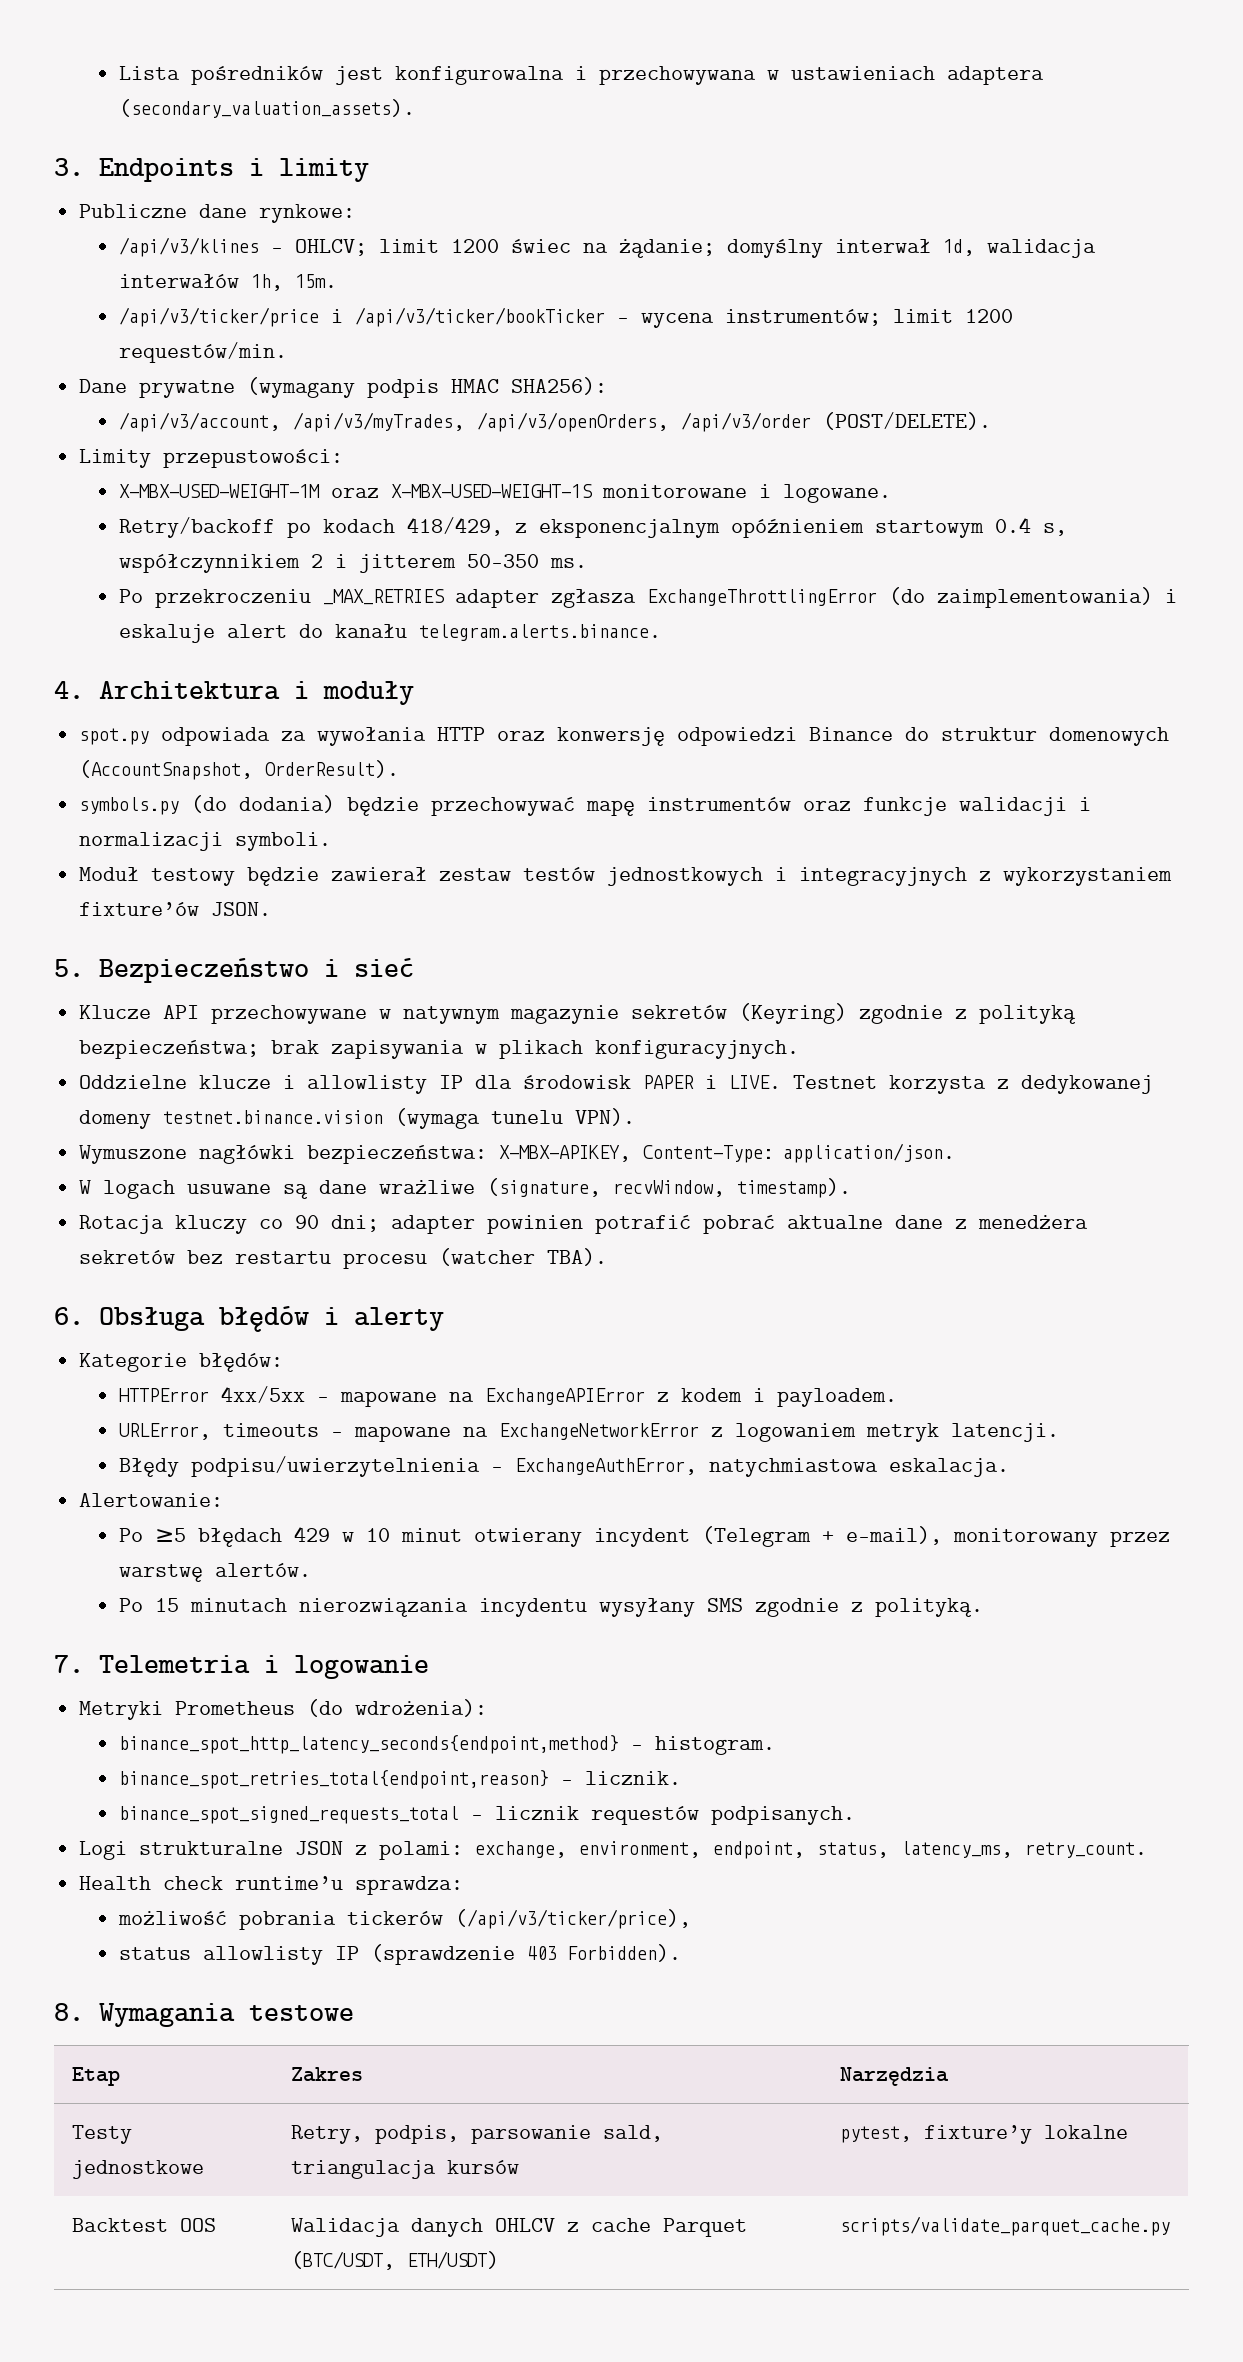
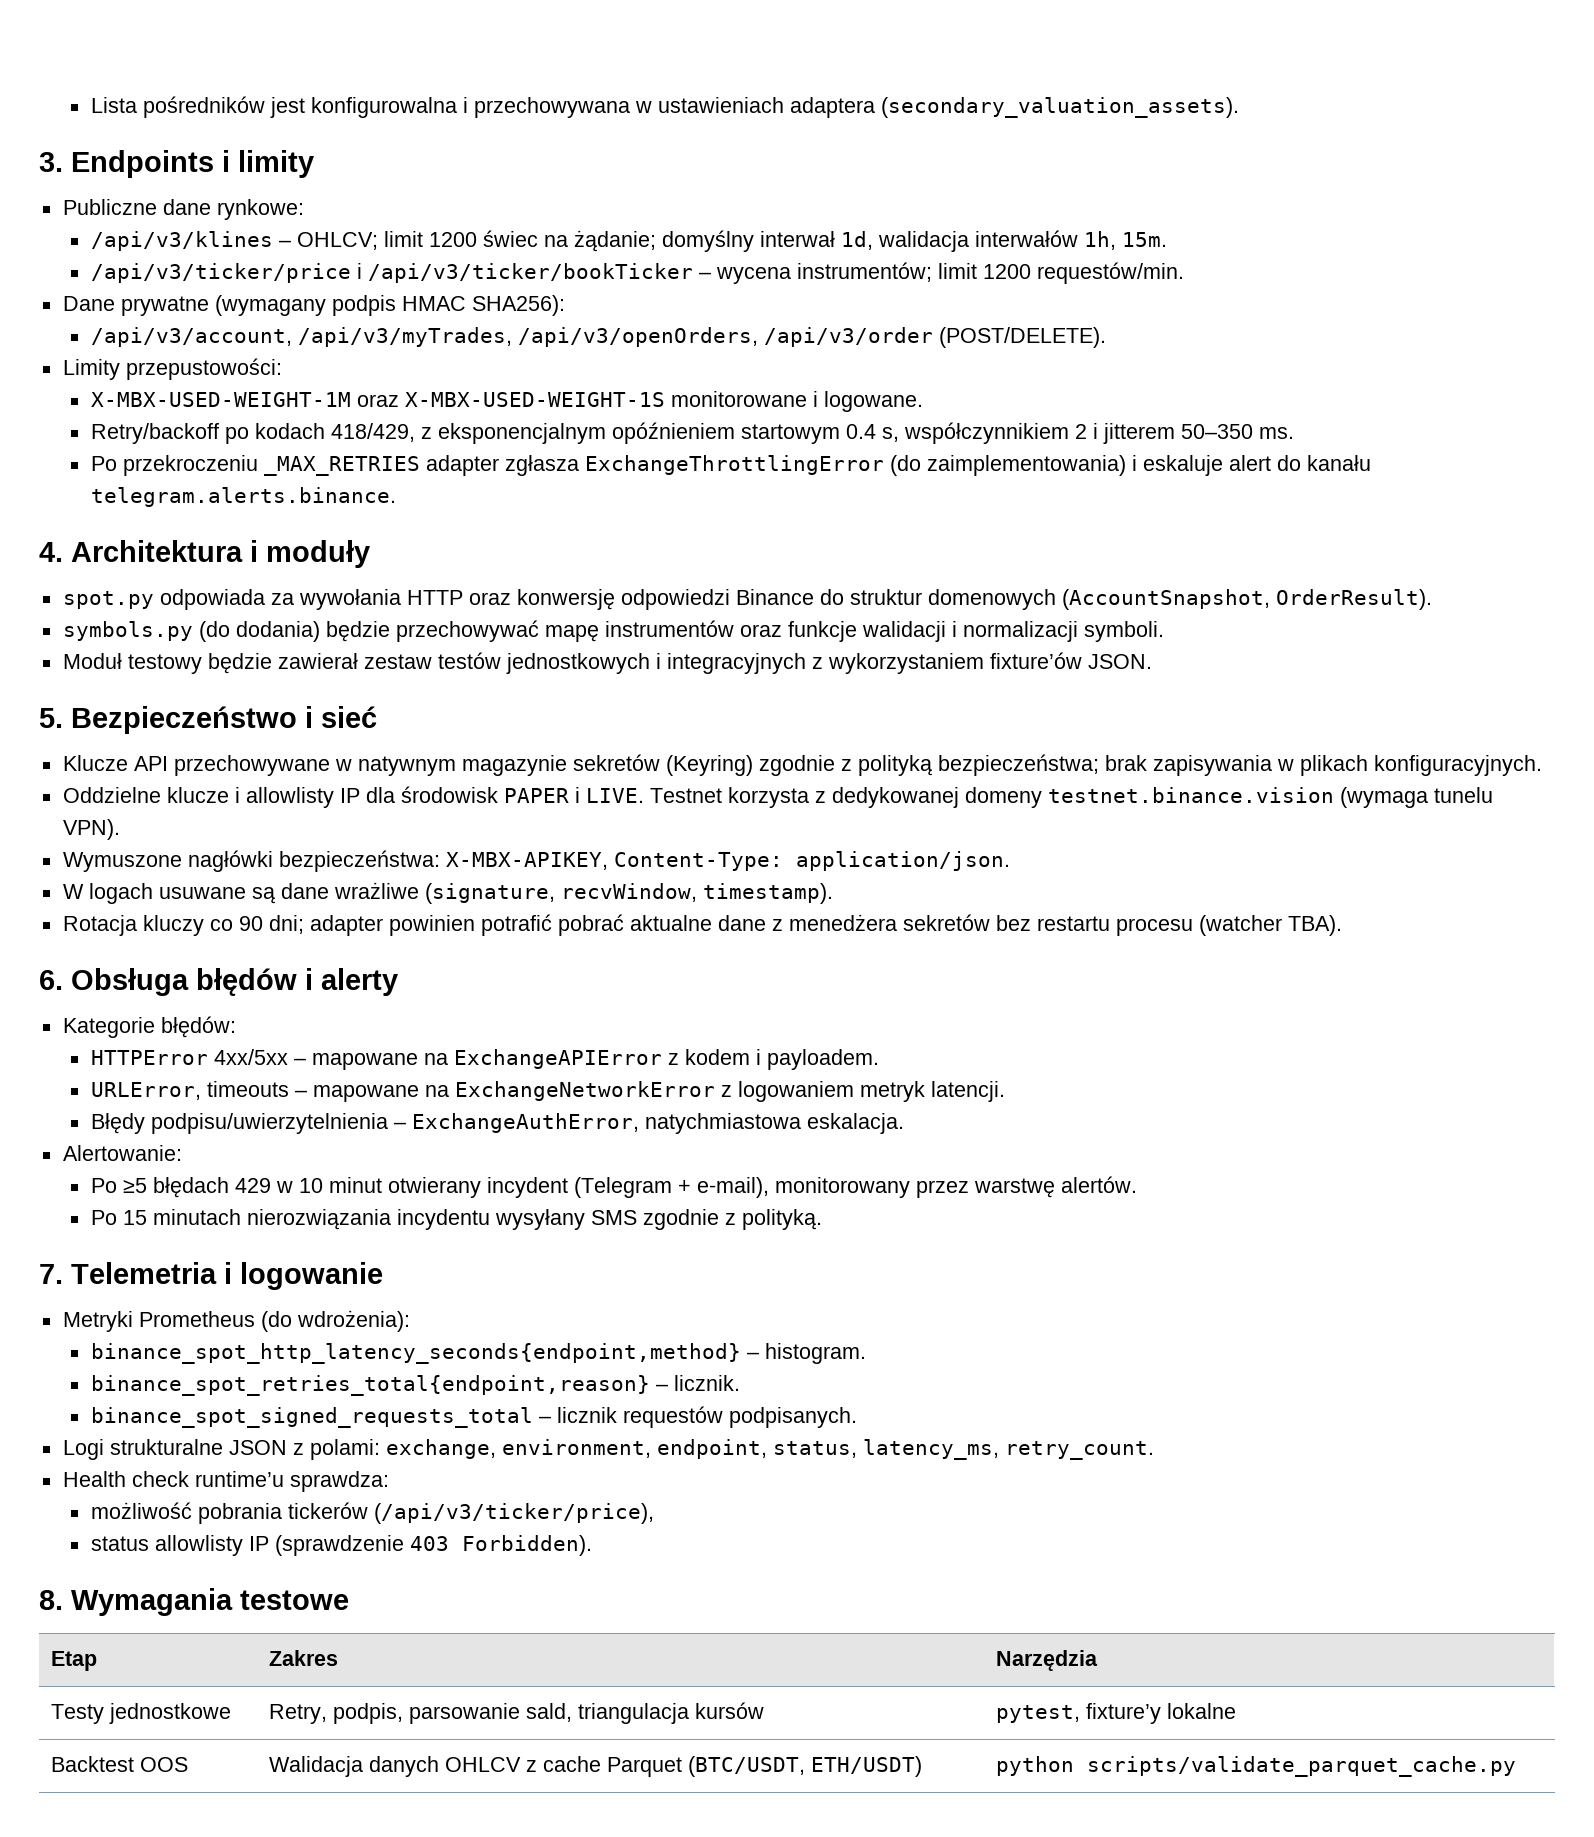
- Backtest OOS | Walidacja danych OHLCV z cache Parquet (BTC/USDT, ETH/USDT) | scripts/validate_parquet_cache.py
+ Backtest OOS | Walidacja danych OHLCV z cache Parquet (BTC/USDT, ETH/USDT) | python scripts/validate_parquet_cache.py

